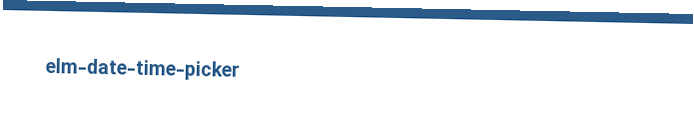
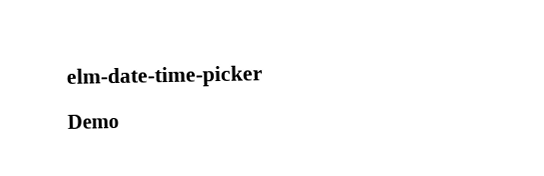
+ Demo

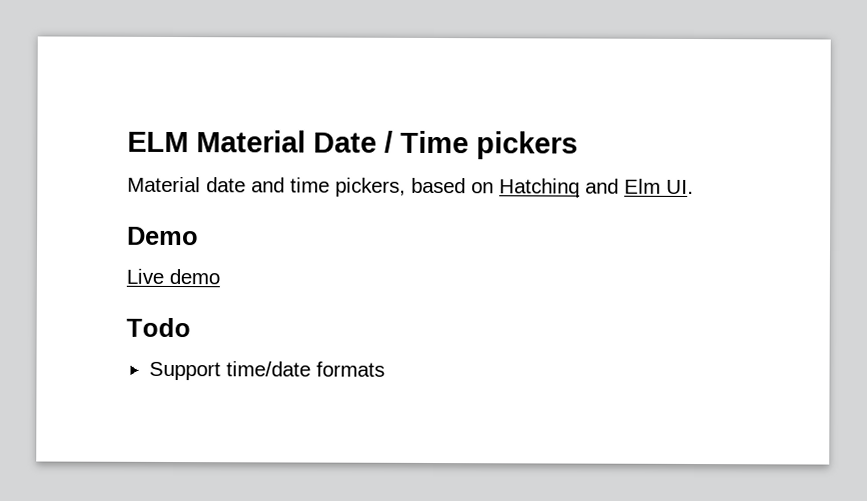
- elm-date-time-picker
+ ELM Material Date / Time pickers
+ Material date and time pickers, based on Hatchinq and Elm UI.
  Demo
+ Live demo
+ Todo
+ Support time/date formats

